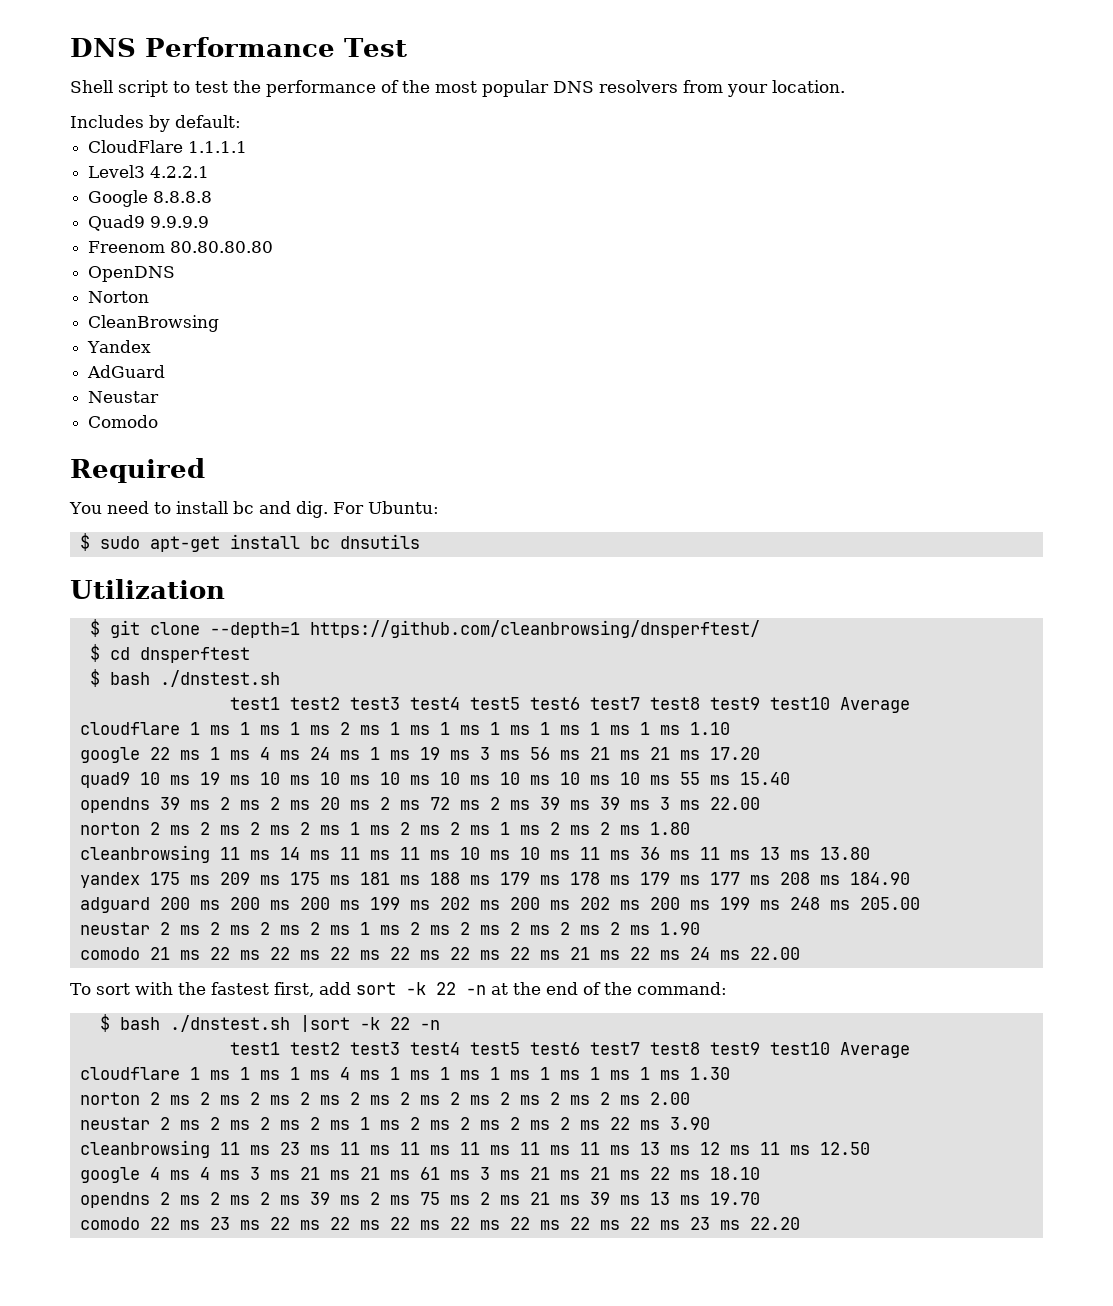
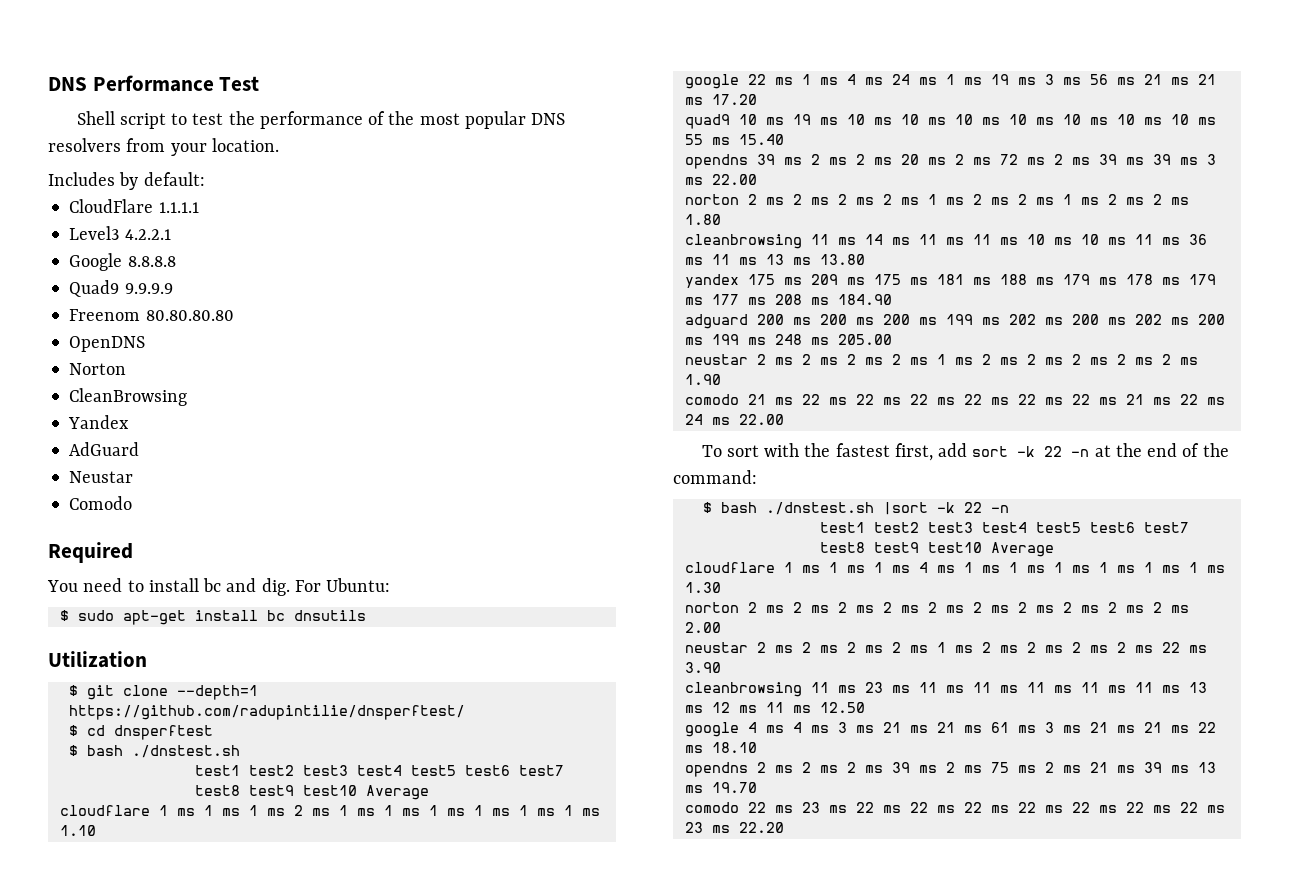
- $ git clone --depth=1 https://github.com/cleanbrowsing/dnsperftest/
+ $ git clone --depth=1 https://github.com/radupintilie/dnsperftest/

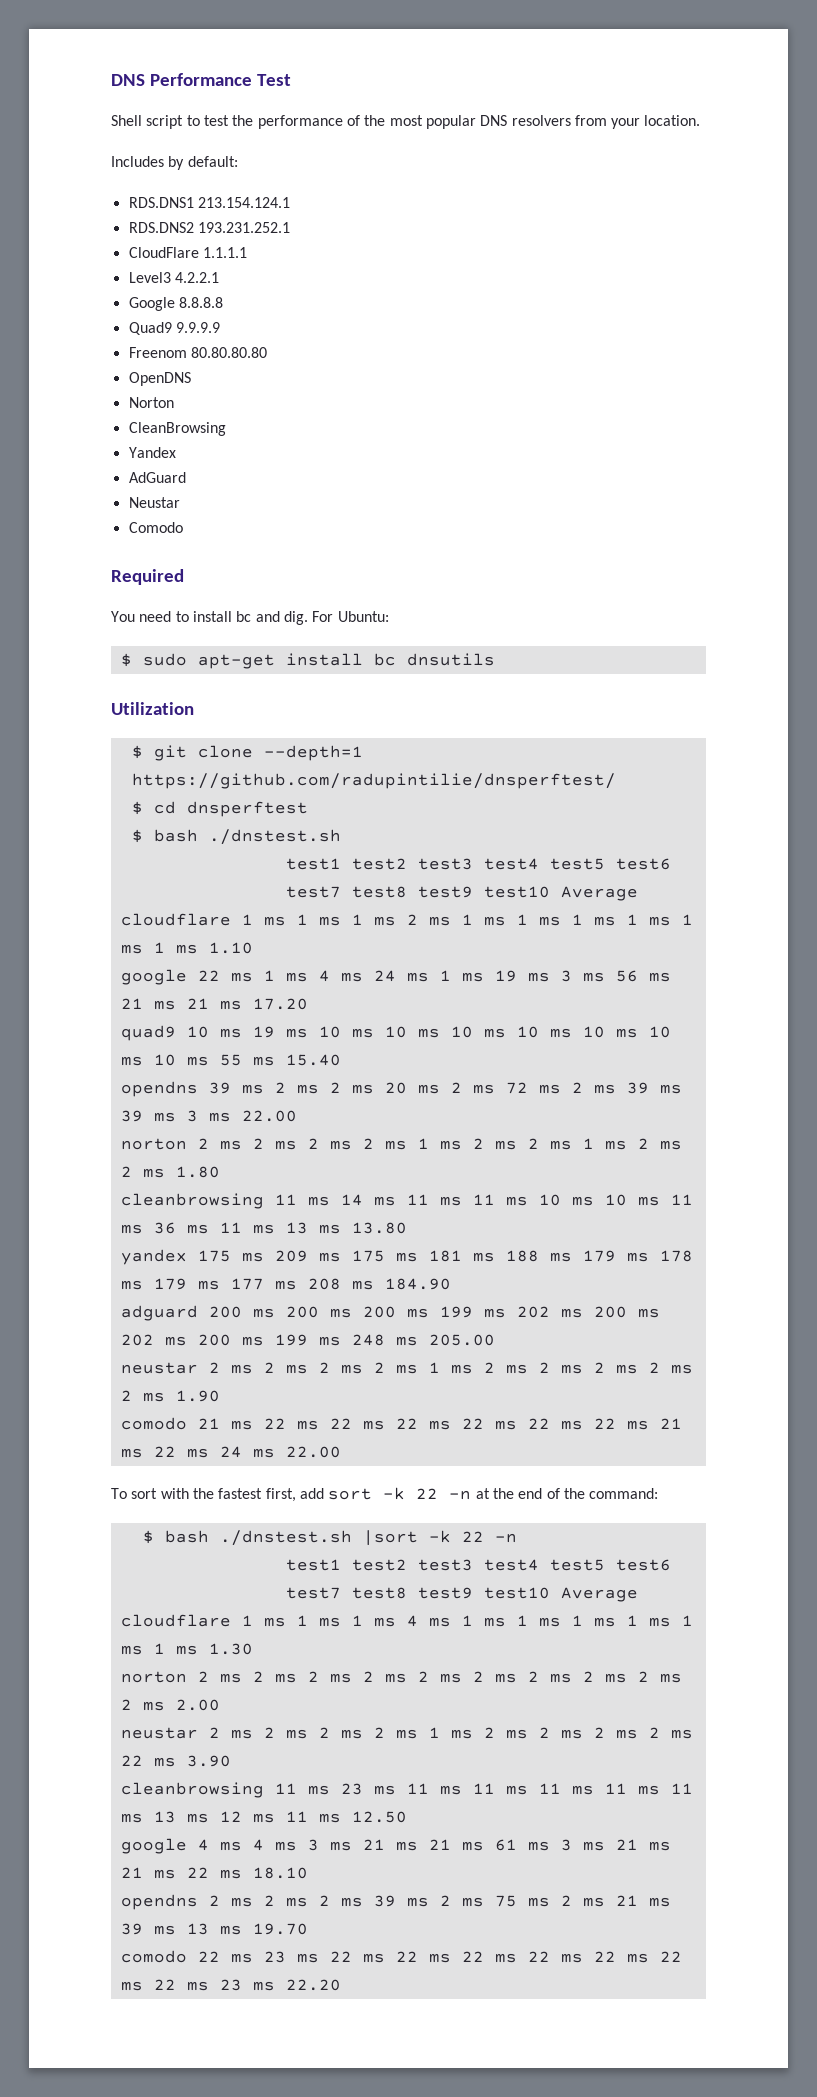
+ RDS.DNS1 213.154.124.1
+ RDS.DNS2 193.231.252.1

